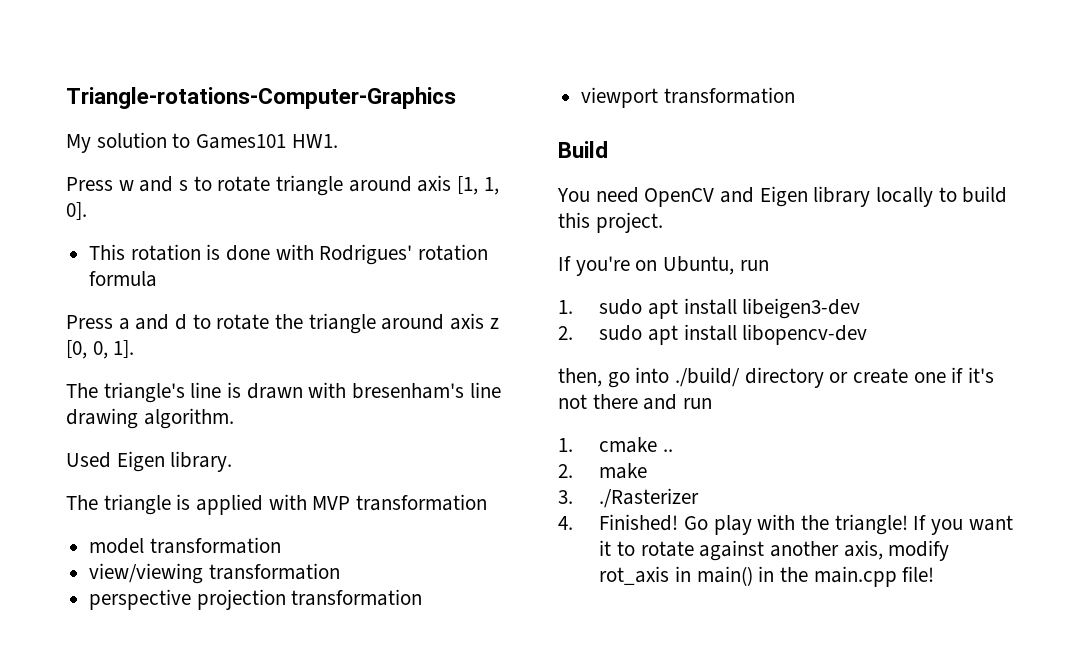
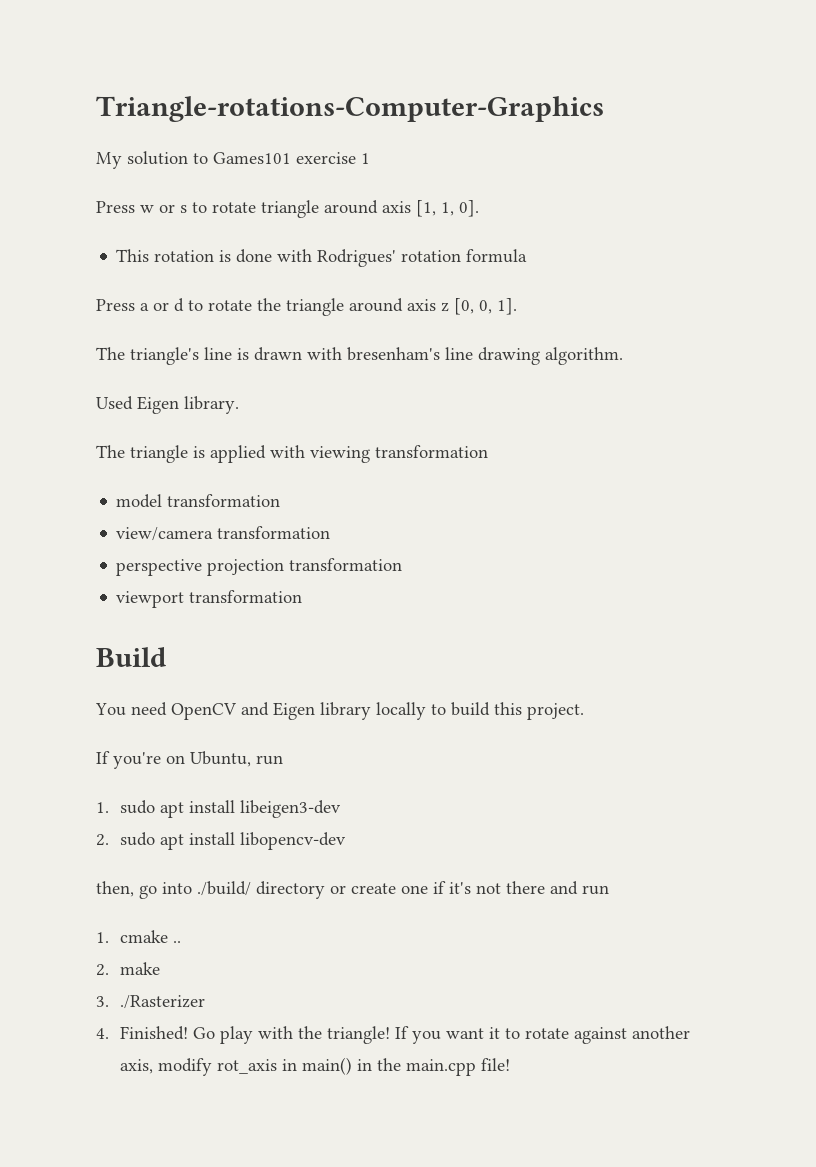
- My solution to Games101 HW1.
+ My solution to Games101 exercise 1
- Press w and s to rotate triangle around axis [1, 1, 0].
+ Press w or s to rotate triangle around axis [1, 1, 0].
- Press a and d to rotate the triangle around axis z [0, 0, 1].
+ Press a or d to rotate the triangle around axis z [0, 0, 1].
- The triangle is applied with MVP transformation
+ The triangle is applied with viewing transformation
- view/viewing transformation
+ view/camera transformation

